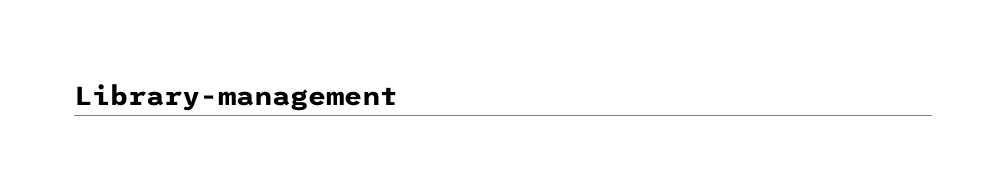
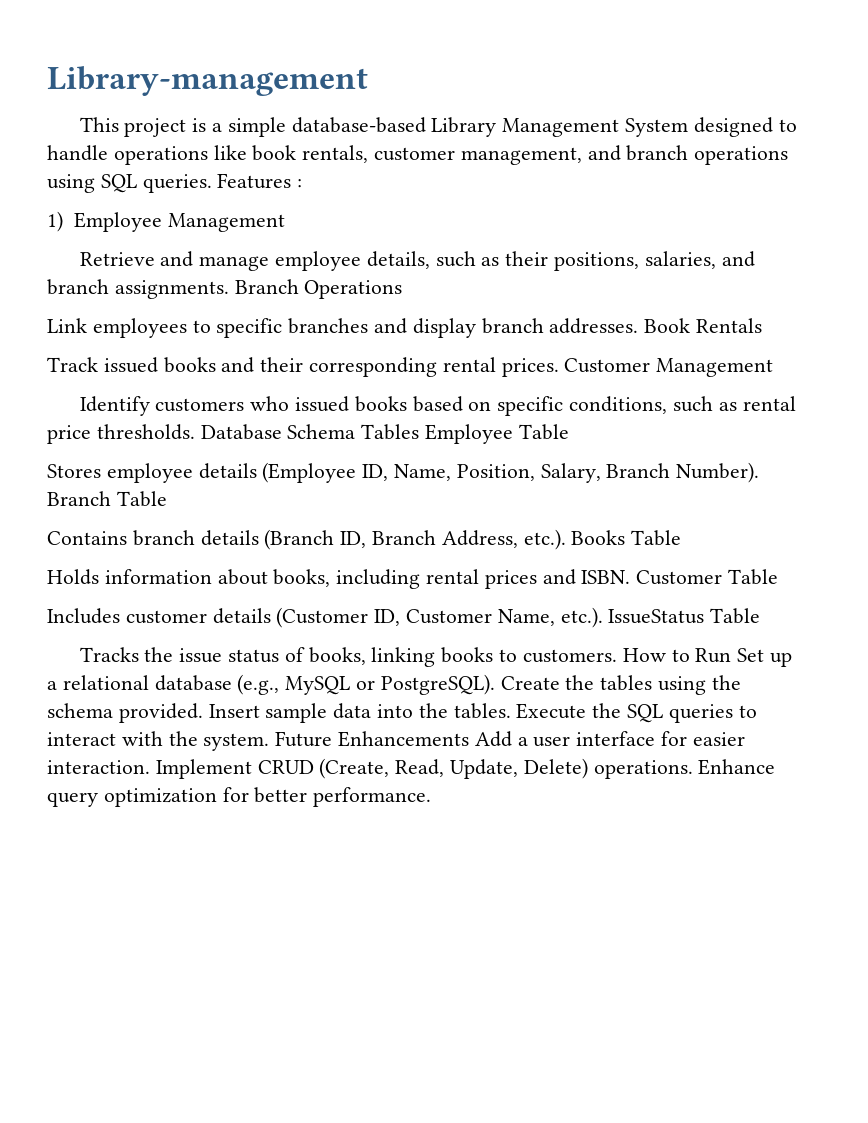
+ This project is a simple database-based Library Management System designed to handle operations like book rentals, customer management, and branch operations using SQL queries. Features :
+ 1) Employee Management
+ Retrieve and manage employee details, such as their positions, salaries, and branch assignments. Branch Operations
+ Link employees to specific branches and display branch addresses. Book Rentals
+ Track issued books and their corresponding rental prices. Customer Management
+ Identify customers who issued books based on specific conditions, such as rental price thresholds. Database Schema Tables Employee Table
+ Stores employee details (Employee ID, Name, Position, Salary, Branch Number). Branch Table
+ Contains branch details (Branch ID, Branch Address, etc.). Books Table
+ Holds information about books, including rental prices and ISBN. Customer Table
+ Includes customer details (Customer ID, Customer Name, etc.). IssueStatus Table
+ Tracks the issue status of books, linking books to customers. How to Run Set up a relational database (e.g., MySQL or PostgreSQL). Create the tables using the schema provided. Insert sample data into the tables. Execute the SQL queries to interact with the system. Future Enhancements Add a user interface for easier interaction. Implement CRUD (Create, Read, Update, Delete) operations. Enhance query optimization for better performance.

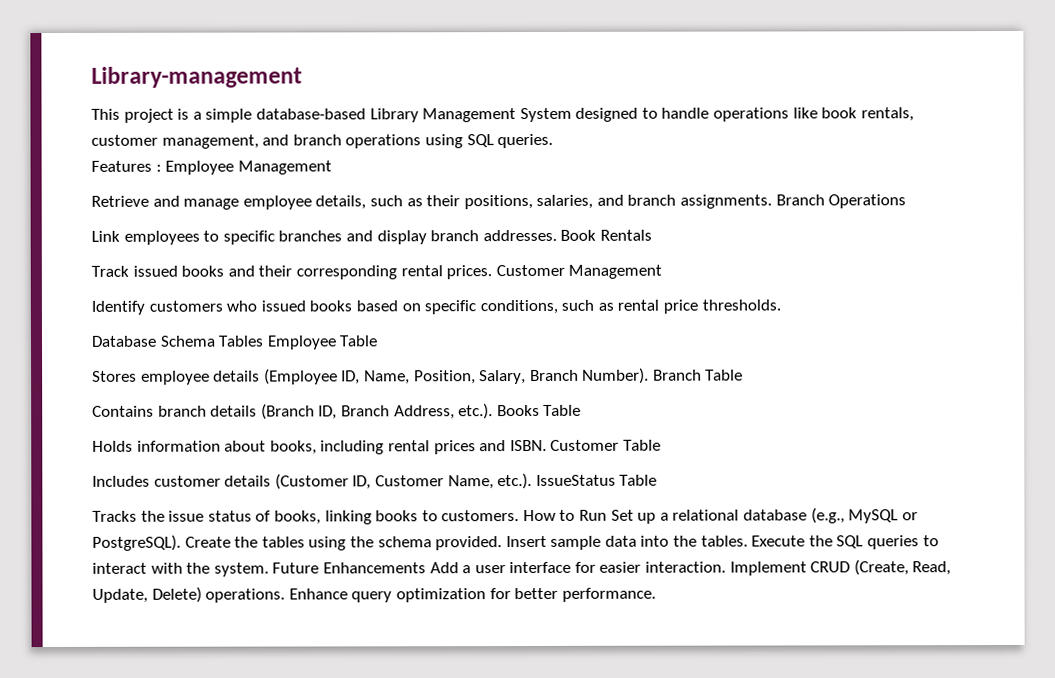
- This project is a simple database-based Library Management System designed to handle operations like book rentals, customer management, and branch operations using SQL queries. Features :
- 1) Employee Management
+ This project is a simple database-based Library Management System designed to handle operations like book rentals, customer management, and branch operations using SQL queries.
+ Features : Employee Management
- Identify customers who issued books based on specific conditions, such as rental price thresholds. Database Schema Tables Employee Table
+ Identify customers who issued books based on specific conditions, such as rental price thresholds.
+ Database Schema Tables Employee Table

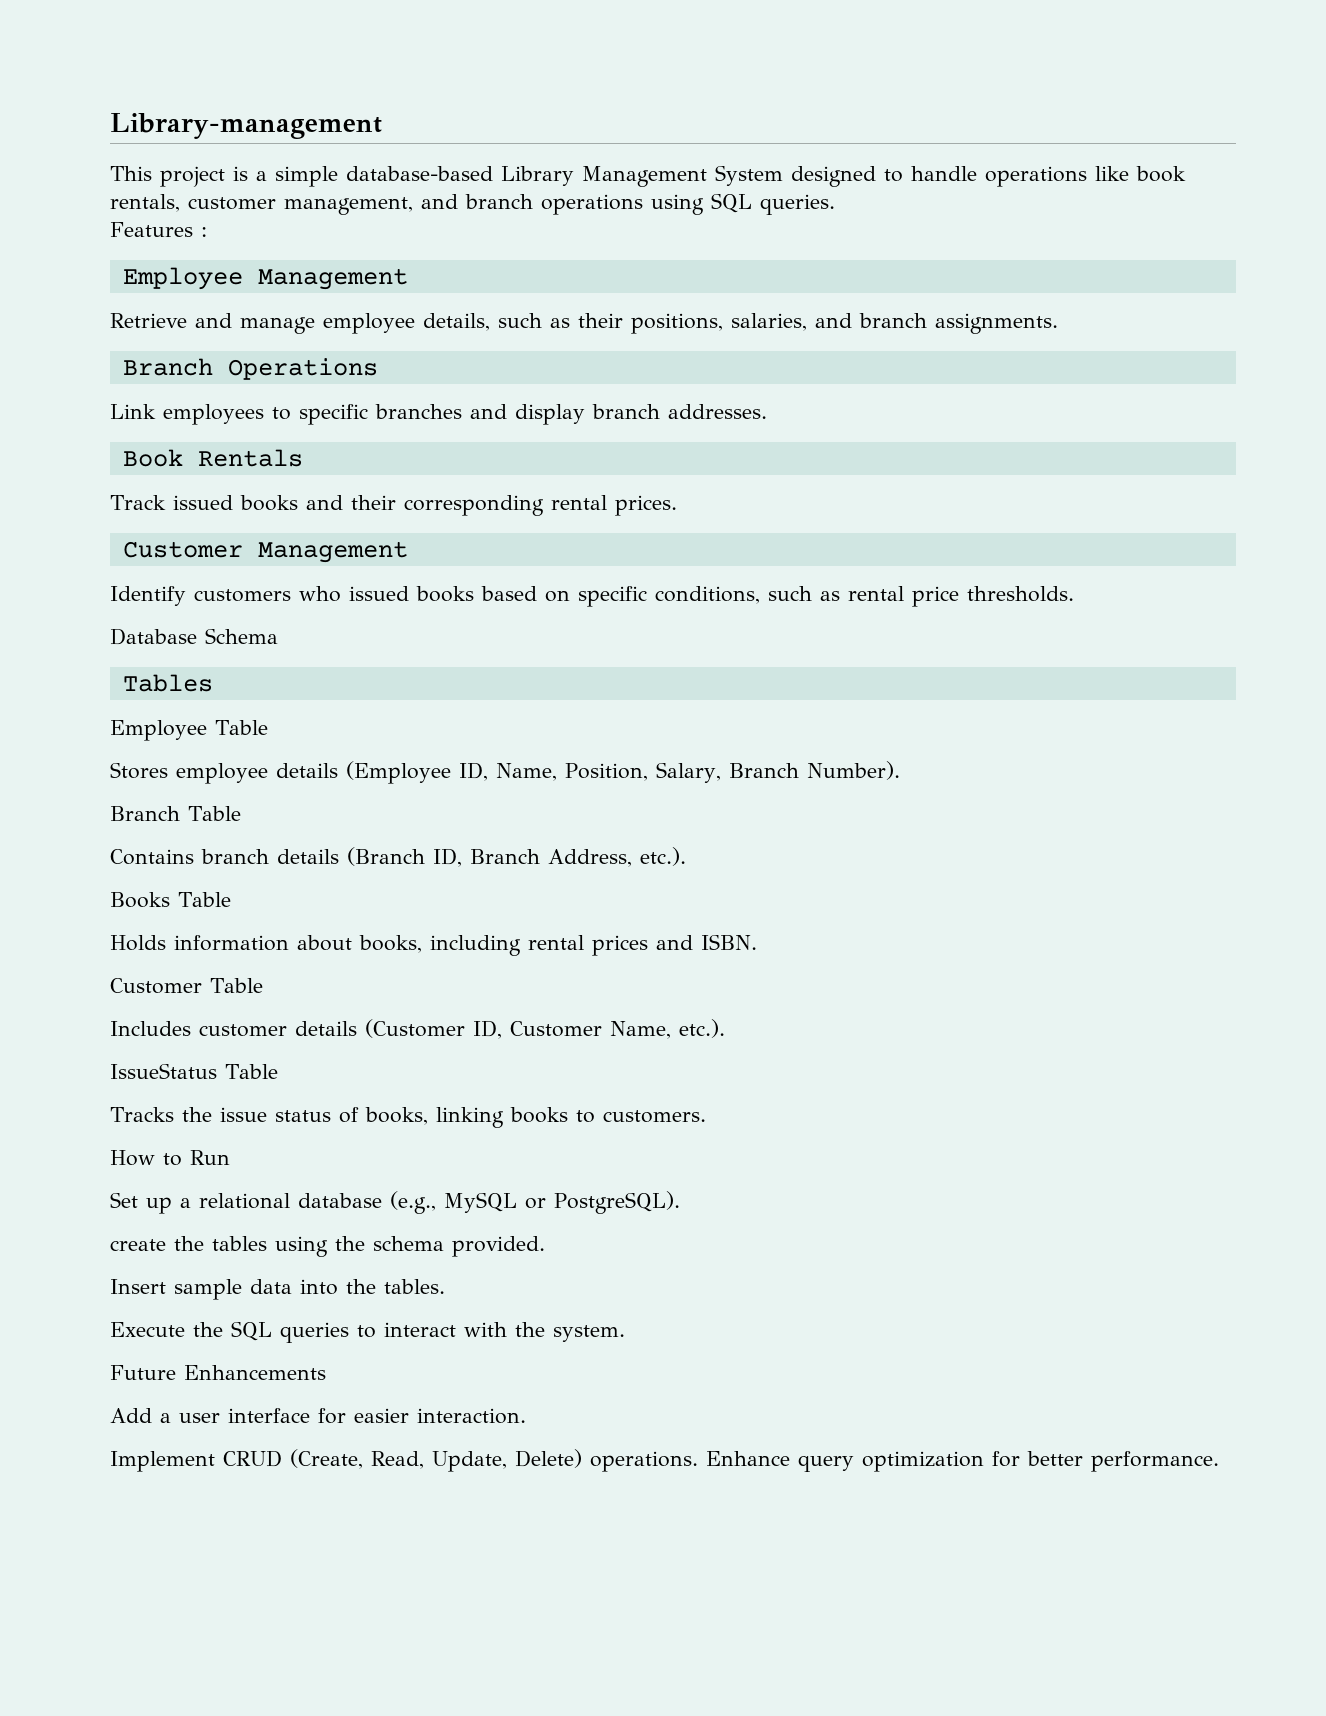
- Features : Employee Management
+ Features :
+ Employee Management
- Retrieve and manage employee details, such as their positions, salaries, and branch assignments. Branch Operations
+ Retrieve and manage employee details, such as their positions, salaries, and branch assignments.
+ Branch Operations
- Link employees to specific branches and display branch addresses. Book Rentals
+ Link employees to specific branches and display branch addresses.
+ Book Rentals
- Track issued books and their corresponding rental prices. Customer Management
+ Track issued books and their corresponding rental prices.
+ Customer Management
- Database Schema Tables Employee Table
+ Database Schema
+ Tables
+ Employee Table
- Stores employee details (Employee ID, Name, Position, Salary, Branch Number). Branch Table
+ Stores employee details (Employee ID, Name, Position, Salary, Branch Number).
+ Branch Table
- Contains branch details (Branch ID, Branch Address, etc.). Books Table
+ Contains branch details (Branch ID, Branch Address, etc.).
+ Books Table
- Holds information about books, including rental prices and ISBN. Customer Table
+ Holds information about books, including rental prices and ISBN.
+ Customer Table
- Includes customer details (Customer ID, Customer Name, etc.). IssueStatus Table
+ Includes customer details (Customer ID, Customer Name, etc.).
+ IssueStatus Table
- Tracks the issue status of books, linking books to customers. How to Run Set up a relational database (e.g., MySQL or PostgreSQL). Create the tables using the schema provided. Insert sample data into the tables. Execute the SQL queries to interact with the system. Future Enhancements Add a user interface for easier interaction. Implement CRUD (Create, Read, Update, Delete) operations.
+ Tracks the issue status of books, linking books to customers.
+ How to Run
+ Set up a relational database (e.g., MySQL or PostgreSQL).
+ create the tables using the schema provided.
+ Insert sample data into the tables.
+ Execute the SQL queries to interact with the system.
+ Future Enhancements
+ Add a user interface for easier interaction.
+ Implement CRUD (Create, Read, Update, Delete) operations.

